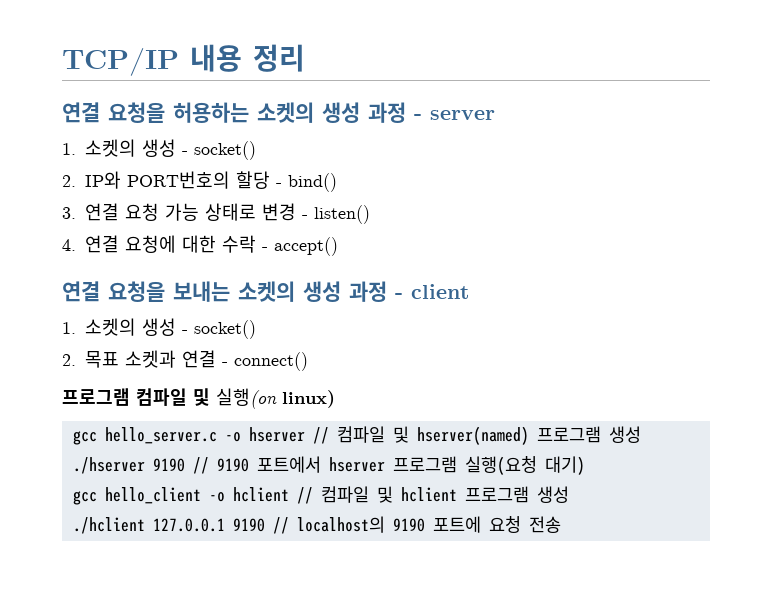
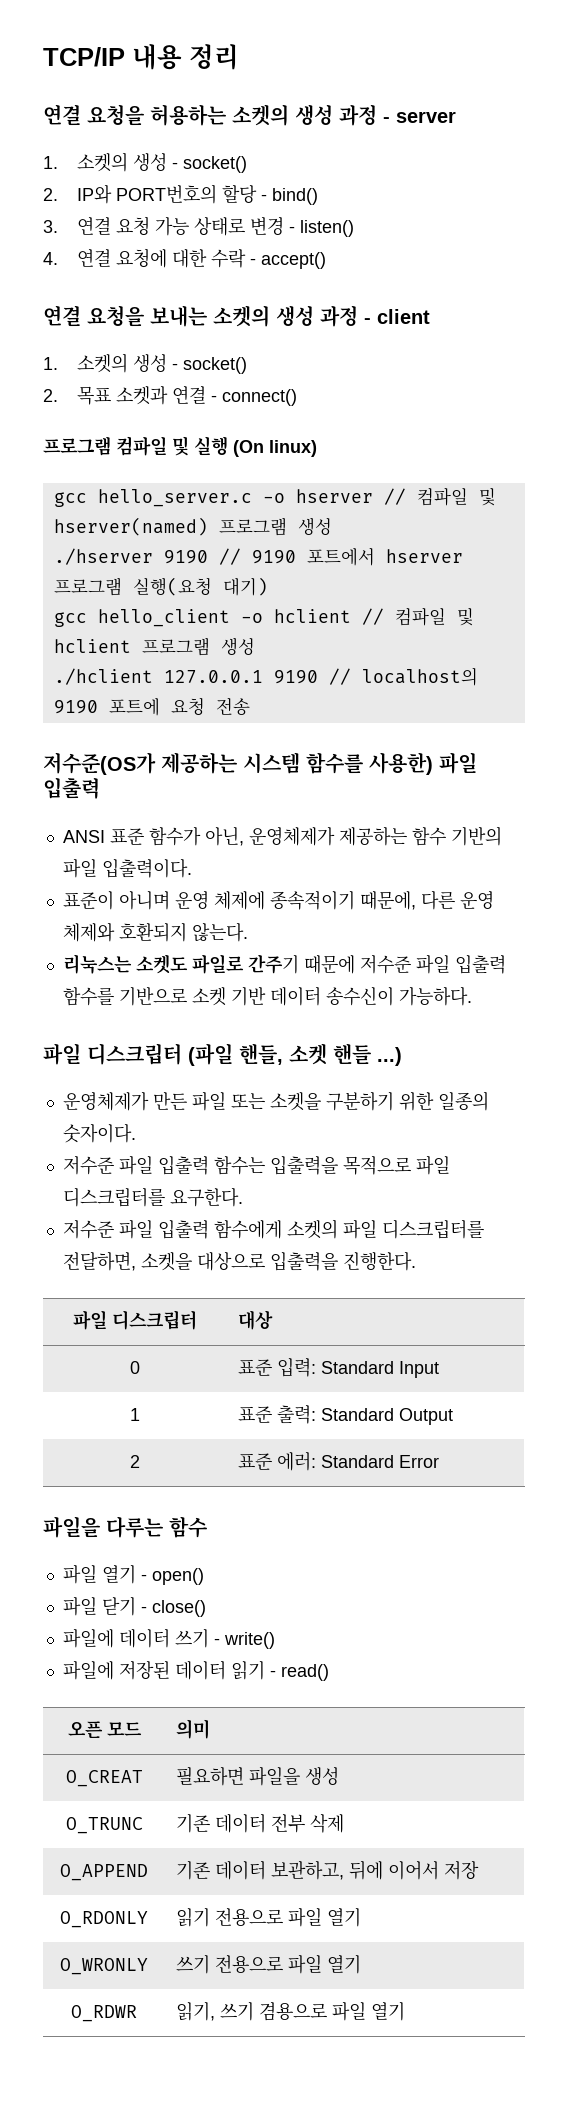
- 프로그램 컴파일 및 실행(on linux)
+ 프로그램 컴파일 및 실행 (On linux)
+ 저수준(OS가 제공하는 시스템 함수를 사용한) 파일 입출력
+ ANSI 표준 함수가 아닌, 운영체제가 제공하는 함수 기반의 파일 입출력이다.
+ 표준이 아니며 운영 체제에 종속적이기 때문에, 다른 운영 체제와 호환되지 않는다.
+ 리눅스는 소켓도 파일로 간주기 때문에 저수준 파일 입출력 함수를 기반으로 소켓 기반 데이터 송수신이 가능하다.
+ 파일 디스크립터 (파일 핸들, 소켓 핸들 ...)
+ 운영체제가 만든 파일 또는 소켓을 구분하기 위한 일종의 숫자이다.
+ 저수준 파일 입출력 함수는 입출력을 목적으로 파일 디스크립터를 요구한다.
+ 저수준 파일 입출력 함수에게 소켓의 파일 디스크립터를 전달하면, 소켓을 대상으로 입출력을 진행한다.
+ 파일 디스크립터 | 대상
+ 0 | 표준 입력: Standard Input
+ 1 | 표준 출력: Standard Output
+ 2 | 표준 에러: Standard Error
+ 파일을 다루는 함수
+ 파일 열기 - open()
+ 파일 닫기 - close()
+ 파일에 데이터 쓰기 - write()
+ 파일에 저장된 데이터 읽기 - read()
+ 오픈 모드 | 의미
+ O_CREAT | 필요하면 파일을 생성
+ O_TRUNC | 기존 데이터 전부 삭제
+ O_APPEND | 기존 데이터 보관하고, 뒤에 이어서 저장
+ O_RDONLY | 읽기 전용으로 파일 열기
+ O_WRONLY | 쓰기 전용으로 파일 열기
+ O_RDWR | 읽기, 쓰기 겸용으로 파일 열기

